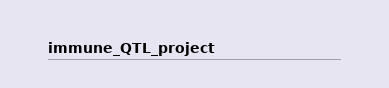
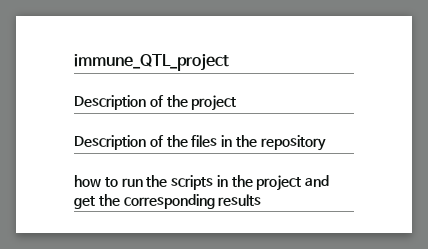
+ Description of the project
+ Description of the files in the repository
+ how to run the scripts in the project and get the corresponding results

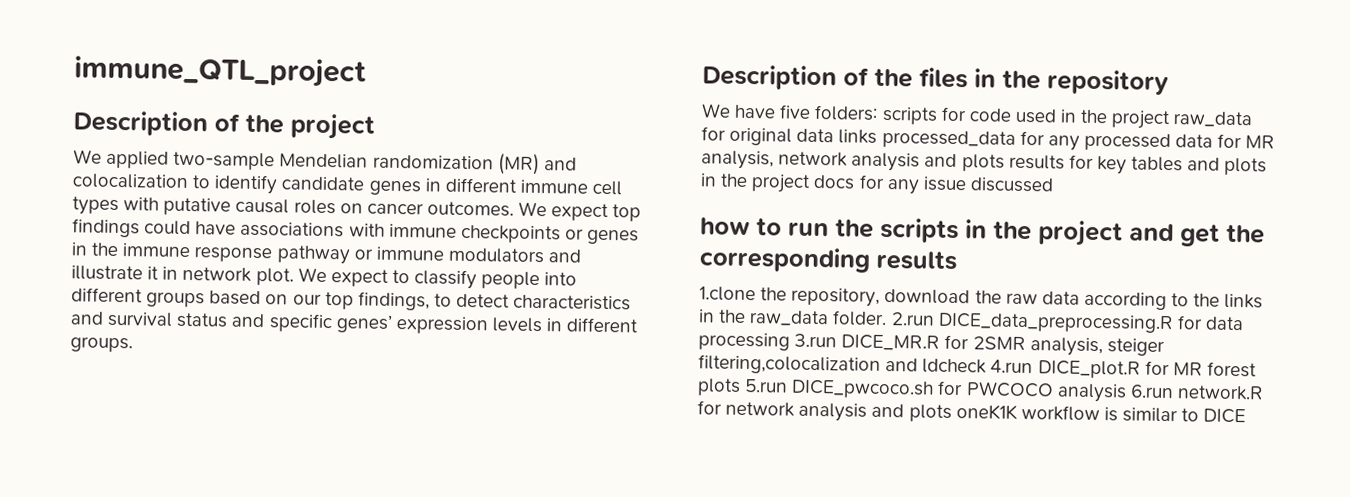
+ We applied two-sample Mendelian randomization (MR) and colocalization to identify candidate genes in different immune cell types with putative causal roles on cancer outcomes. We expect top findings could have associations with immune checkpoints or genes in the immune response pathway or immune modulators and illustrate it in network plot. We expect to classify people into different groups based on our top findings, to detect characteristics and survival status and specific genes’ expression levels in different groups.
+ We have five folders: scripts for code used in the project raw_data for original data links processed_data for any processed data for MR analysis, network analysis and plots results for key tables and plots in the project docs for any issue discussed
+ 1.clone the repository, download the raw data according to the links in the raw_data folder. 2.run DICE_data_preprocessing.R for data processing 3.run DICE_MR.R for 2SMR analysis, steiger filtering,colocalization and ldcheck 4.run DICE_plot.R for MR forest plots 5.run DICE_pwcoco.sh for PWCOCO analysis 6.run network.R for network analysis and plots oneK1K workflow is similar to DICE

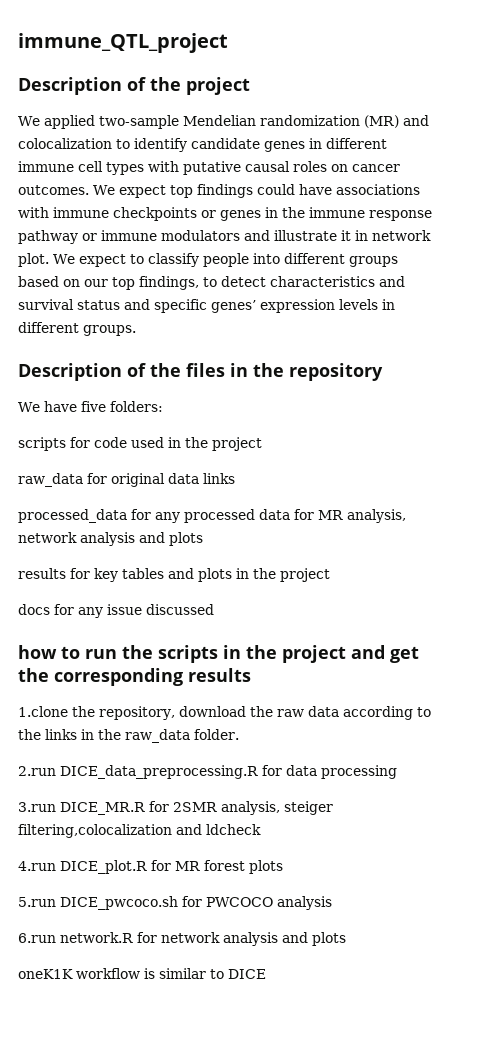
- We have five folders: scripts for code used in the project raw_data for original data links processed_data for any processed data for MR analysis, network analysis and plots results for key tables and plots in the project docs for any issue discussed
+ We have five folders:
+ scripts for code used in the project
+ raw_data for original data links
+ processed_data for any processed data for MR analysis, network analysis and plots
+ results for key tables and plots in the project
+ docs for any issue discussed
- 1.clone the repository, download the raw data according to the links in the raw_data folder. 2.run DICE_data_preprocessing.R for data processing 3.run DICE_MR.R for 2SMR analysis, steiger filtering,colocalization and ldcheck 4.run DICE_plot.R for MR forest plots 5.run DICE_pwcoco.sh for PWCOCO analysis 6.run network.R for network analysis and plots oneK1K workflow is similar to DICE
+ 1.clone the repository, download the raw data according to the links in the raw_data folder.
+ 2.run DICE_data_preprocessing.R for data processing
+ 3.run DICE_MR.R for 2SMR analysis, steiger filtering,colocalization and ldcheck
+ 4.run DICE_plot.R for MR forest plots
+ 5.run DICE_pwcoco.sh for PWCOCO analysis
+ 6.run network.R for network analysis and plots
+ oneK1K workflow is similar to DICE

